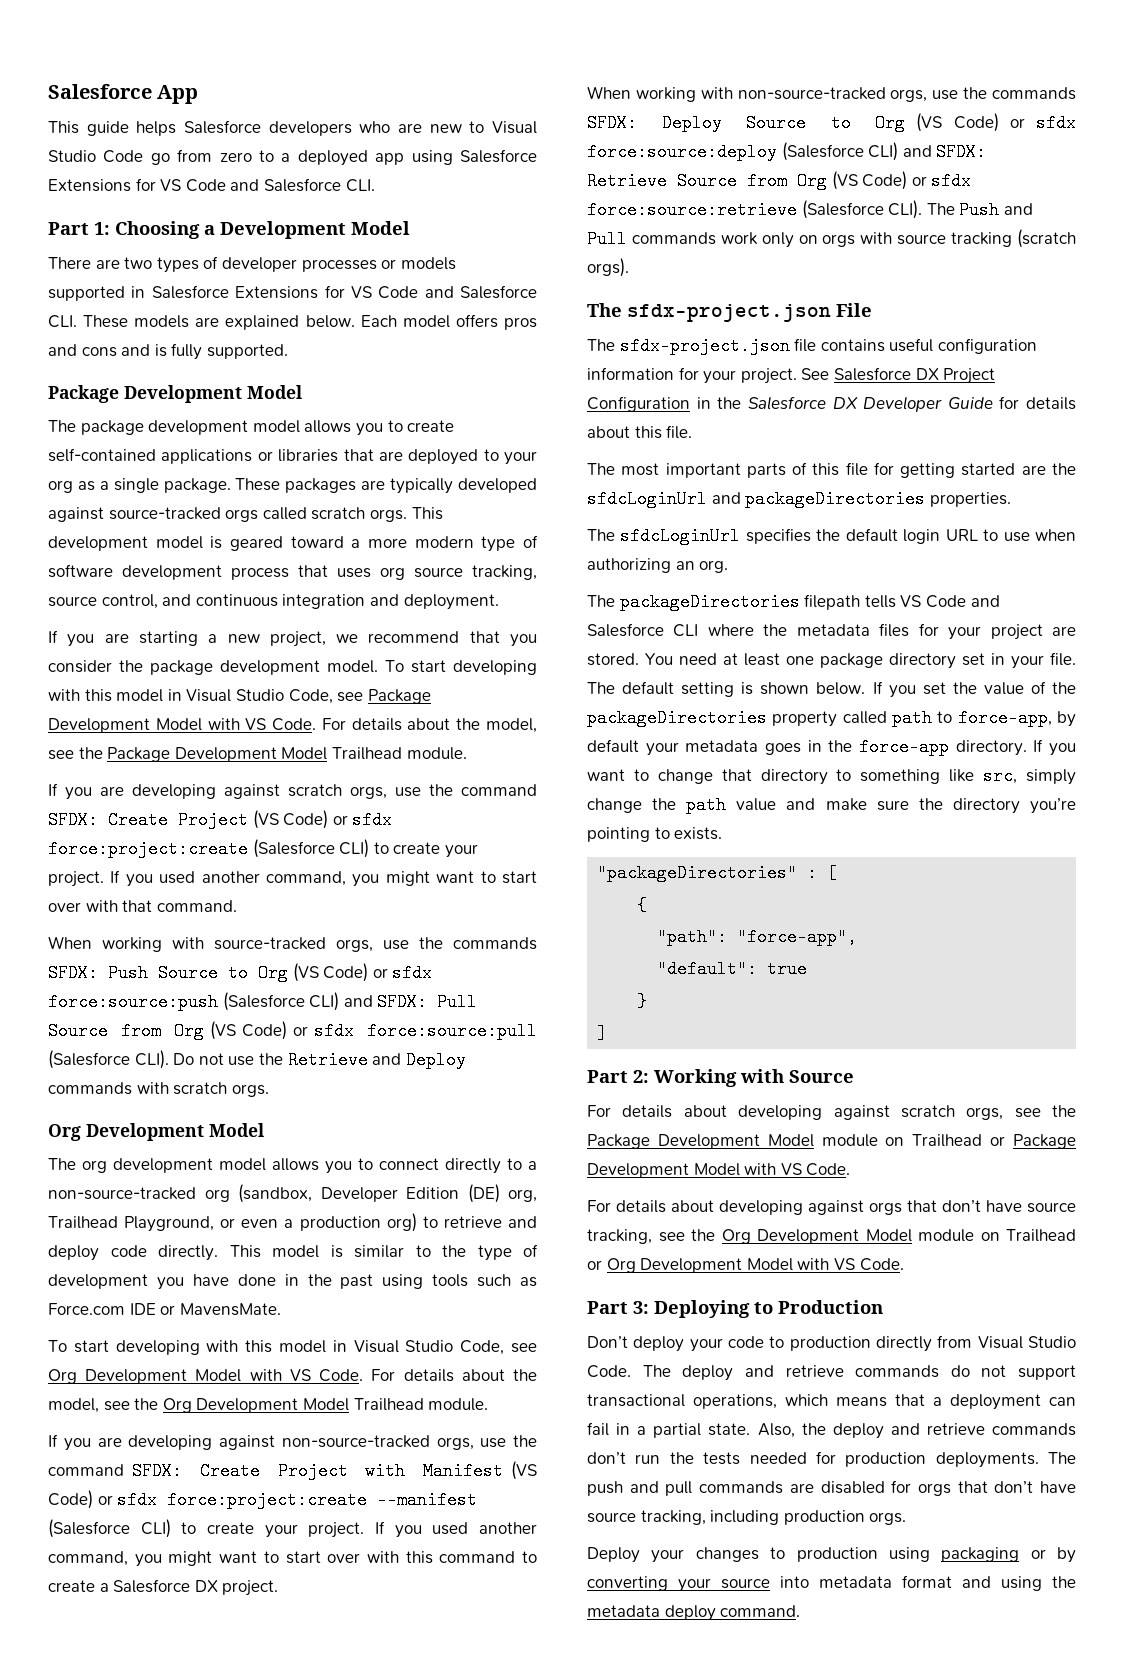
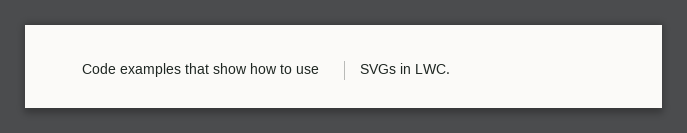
- Salesforce App
- This guide helps Salesforce developers who are new to Visual Studio Code go from zero to a deployed app using Salesforce Extensions for VS Code and Salesforce CLI.
- Part 1: Choosing a Development Model
- There are two types of developer processes or models supported in Salesforce Extensions for VS Code and Salesforce CLI. These models are explained below. Each model offers pros and cons and is fully supported.
- Package Development Model
- The package development model allows you to create self-contained applications or libraries that are deployed to your org as a single package. These packages are typically developed against source-tracked orgs called scratch orgs. This development model is geared toward a more modern type of software development process that uses org source tracking, source control, and continuous integration and deployment.
- If you are starting a new project, we recommend that you consider the package development model. To start developing with this model in Visual Studio Code, see Package Development Model with VS Code. For details about the model, see the Package Development Model Trailhead module.
- If you are developing against scratch orgs, use the command SFDX: Create Project (VS Code) or sfdx force:project:create (Salesforce CLI) to create your project. If you used another command, you might want to start over with that command.
- When working with source-tracked orgs, use the commands SFDX: Push Source to Org (VS Code) or sfdx force:source:push (Salesforce CLI) and SFDX: Pull Source from Org (VS Code) or sfdx force:source:pull (Salesforce CLI). Do not use the Retrieve and Deploy commands with scratch orgs.
- Org Development Model
- The org development model allows you to connect directly to a non-source-tracked org (sandbox, Developer Edition (DE) org, Trailhead Playground, or even a production org) to retrieve and deploy code directly. This model is similar to the type of development you have done in the past using tools such as Force.com IDE or MavensMate.
- To start developing with this model in Visual Studio Code, see Org Development Model with VS Code. For details about the model, see the Org Development Model Trailhead module.
- If you are developing against non-source-tracked orgs, use the command SFDX: Create Project with Manifest (VS Code) or sfdx force:project:create --manifest (Salesforce CLI) to create your project. If you used another command, you might want to start over with this command to create a Salesforce DX project.
- When working with non-source-tracked orgs, use the commands SFDX: Deploy Source to Org (VS Code) or sfdx force:source:deploy (Salesforce CLI) and SFDX: Retrieve Source from Org (VS Code) or sfdx force:source:retrieve (Salesforce CLI). The Push and Pull commands work only on orgs with source tracking (scratch orgs).
- The sfdx-project.json File
- The sfdx-project.json file contains useful configuration information for your project. See Salesforce DX Project Configuration in the Salesforce DX Developer Guide for details about this file.
- The most important parts of this file for getting started are the sfdcLoginUrl and packageDirectories properties.
- The sfdcLoginUrl specifies the default login URL to use when authorizing an org.
- The packageDirectories filepath tells VS Code and Salesforce CLI where the metadata files for your project are stored. You need at least one package directory set in your file. The default setting is shown below. If you set the value of the packageDirectories property called path to force-app, by default your metadata goes in the force-app directory. If you want to change that directory to something like src, simply change the path value and make sure the directory you’re pointing to exists.
- "packageDirectories" : [
- {
- "path": "force-app",
- "default": true
- }
- ]
- Part 2: Working with Source
- For details about developing against scratch orgs, see the Package Development Model module on Trailhead or Package Development Model with VS Code.
- For details about developing against orgs that don’t have source tracking, see the Org Development Model module on Trailhead or Org Development Model with VS Code.
- Part 3: Deploying to Production
- Don’t deploy your code to production directly from Visual Studio Code. The deploy and retrieve commands do not support transactional operations, which means that a deployment can fail in a partial state. Also, the deploy and retrieve commands don’t run the tests needed for production deployments. The push and pull commands are disabled for orgs that don’t have source tracking, including production orgs.
- Deploy your changes to production using packaging or by converting your source into metadata format and using the metadata deploy command.
+ Code examples that show how to use SVGs in LWC.

